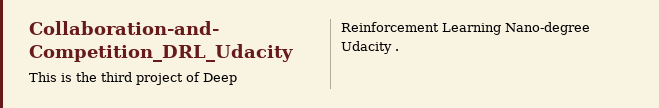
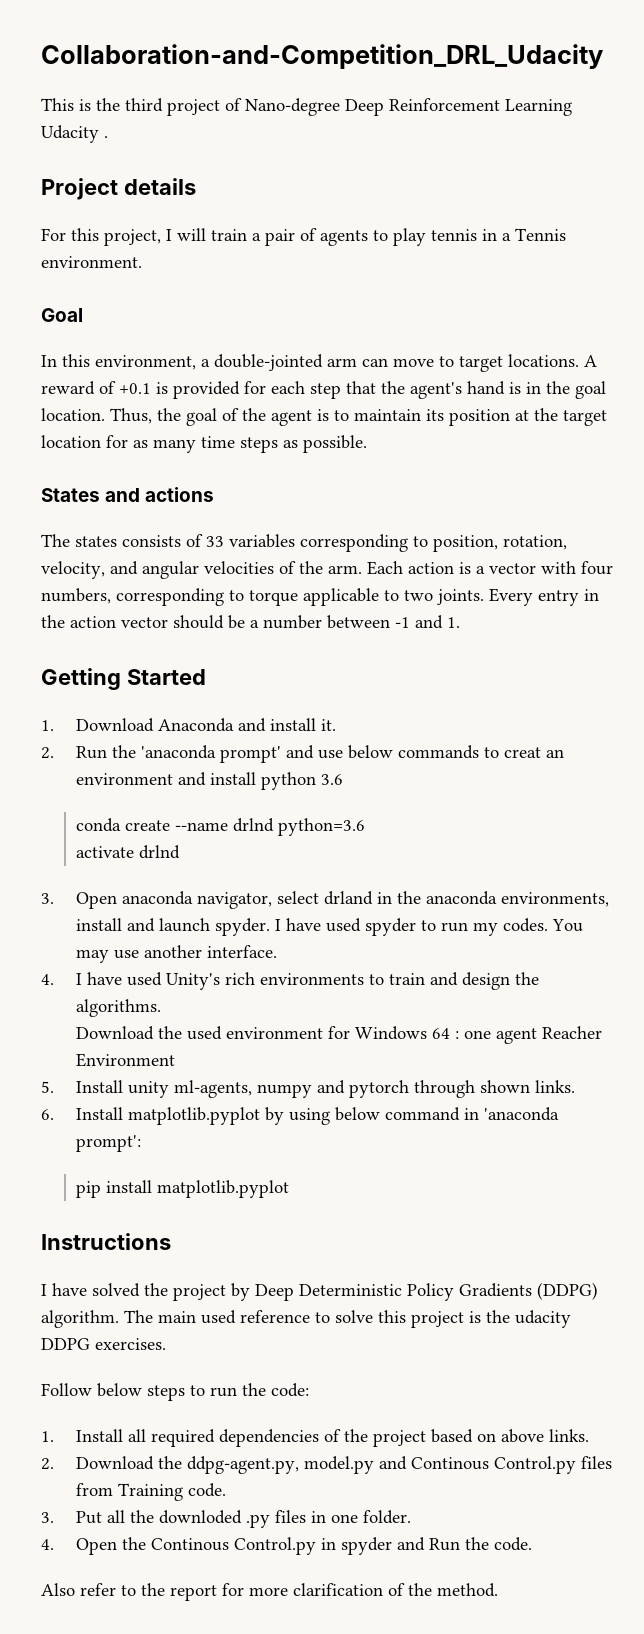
- This is the third project of Deep Reinforcement Learning Nano-degree Udacity .
+ This is the third project of Nano-degree Deep Reinforcement Learning Udacity .
+ Project details
+ For this project, I will train a pair of agents to play tennis in a Tennis environment.
+ Goal
+ In this environment, a double-jointed arm can move to target locations. A reward of +0.1 is provided for each step that the agent's hand is in the goal location. Thus, the goal of the agent is to maintain its position at the target location for as many time steps as possible.
+ States and actions
+ The states consists of 33 variables corresponding to position, rotation, velocity, and angular velocities of the arm. Each action is a vector with four numbers, corresponding to torque applicable to two joints. Every entry in the action vector should be a number between -1 and 1.
+ Getting Started
+ 1. Download Anaconda and install it.
+ 2. Run the 'anaconda prompt' and use below commands to creat an environment and install python 3.6
+ conda create --name drlnd python=3.6
+ activate drlnd
+ 3. Open anaconda navigator, select drland in the anaconda environments, install and launch spyder. I have used spyder to run my codes. You may use another interface.
+ 4. I have used Unity's rich environments to train and design the algorithms.
+ Download the used environment for Windows 64 : one agent Reacher Environment
+ 5. Install unity ml-agents, numpy and pytorch through shown links.
+ 6. Install matplotlib.pyplot by using below command in 'anaconda prompt':
+ pip install matplotlib.pyplot
+ Instructions
+ I have solved the project by Deep Deterministic Policy Gradients (DDPG) algorithm. The main used reference to solve this project is the udacity DDPG exercises.
+ Follow below steps to run the code:
+ 1. Install all required dependencies of the project based on above links.
+ 2. Download the ddpg-agent.py, model.py and Continous Control.py files from Training code.
+ 3. Put all the downloded .py files in one folder.
+ 4. Open the Continous Control.py in spyder and Run the code.
+ Also refer to the report for more clarification of the method.

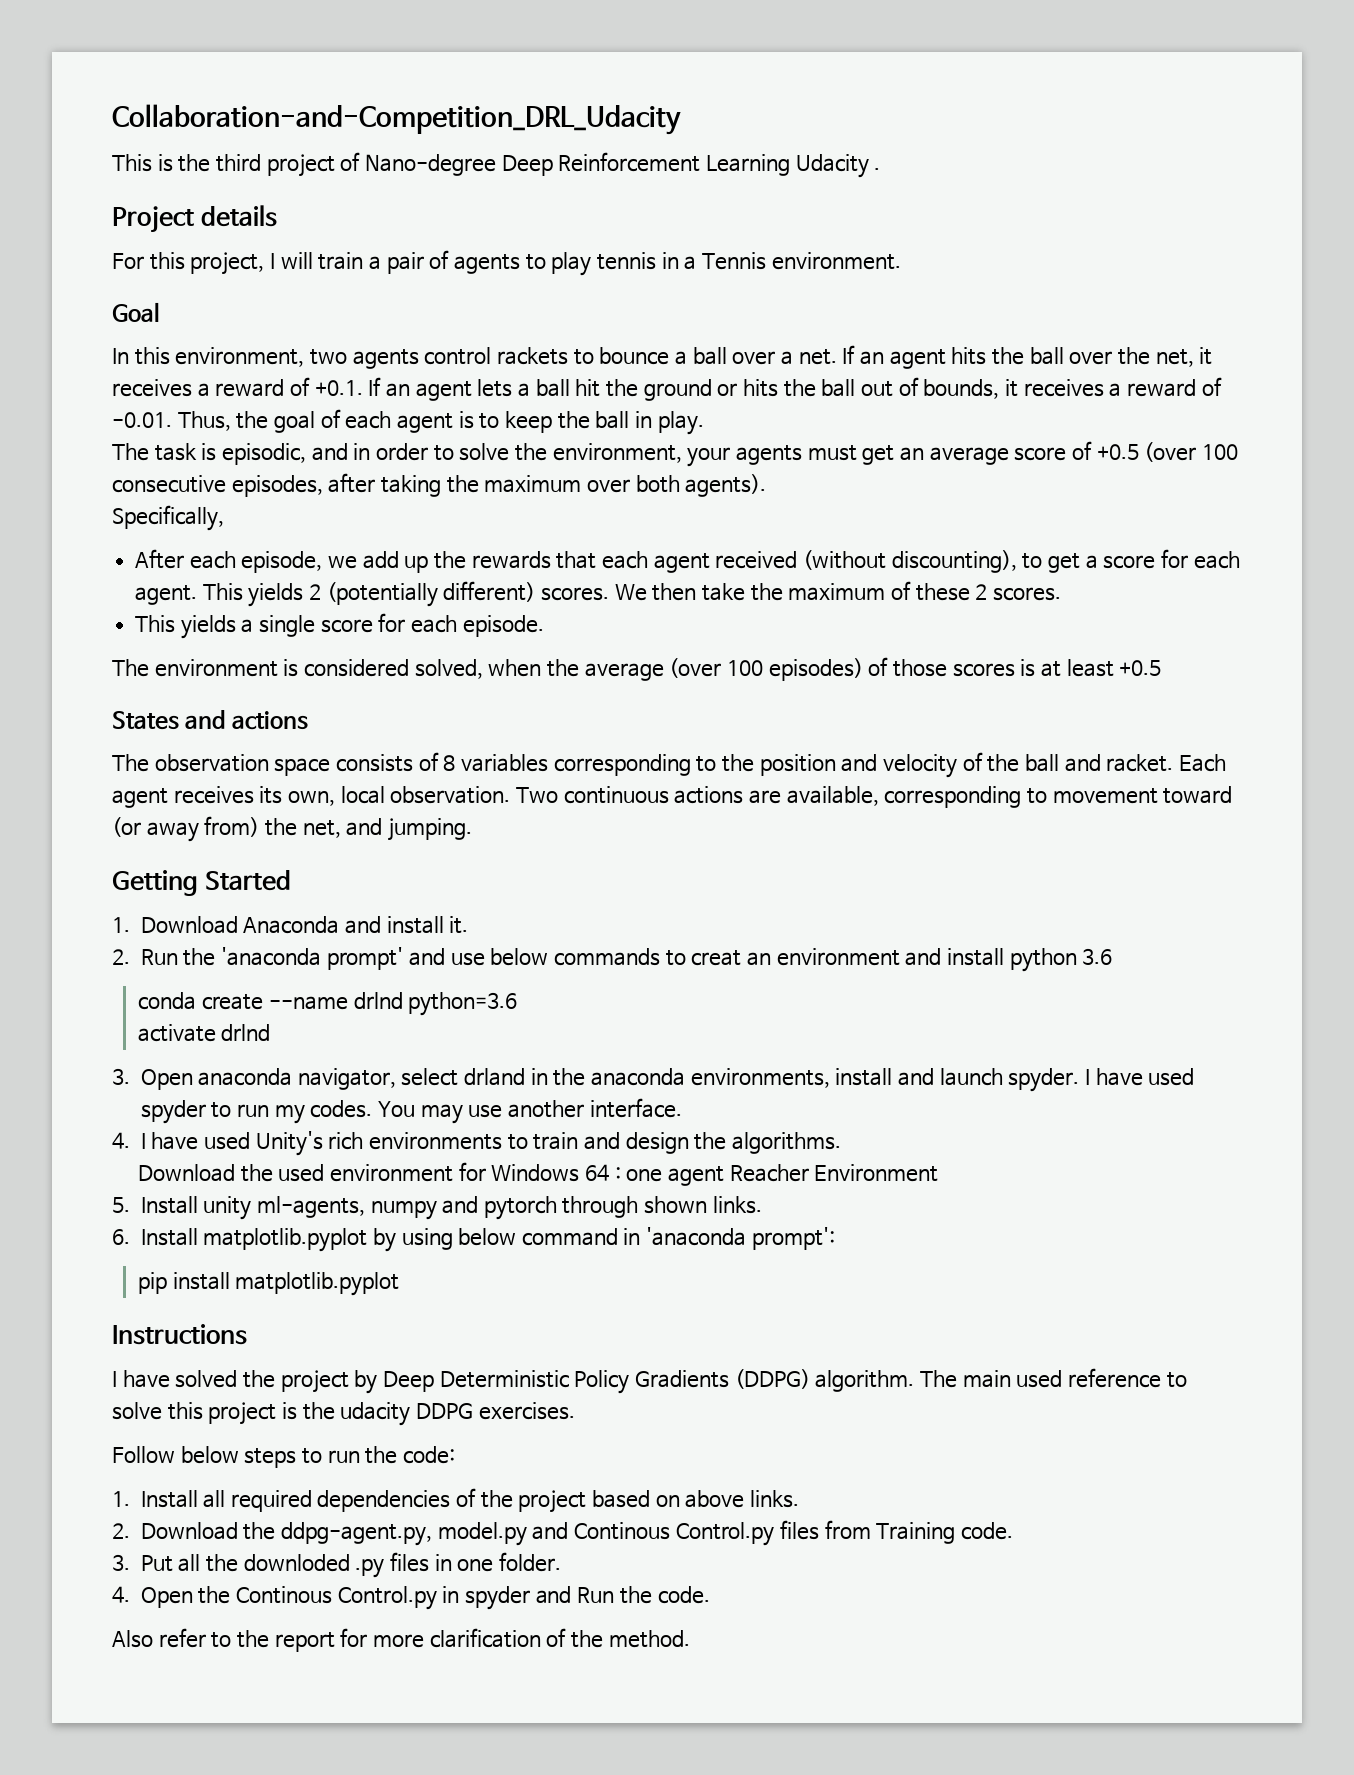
- In this environment, a double-jointed arm can move to target locations. A reward of +0.1 is provided for each step that the agent's hand is in the goal location. Thus, the goal of the agent is to maintain its position at the target location for as many time steps as possible.
+ In this environment, two agents control rackets to bounce a ball over a net. If an agent hits the ball over the net, it receives a reward of +0.1. If an agent lets a ball hit the ground or hits the ball out of bounds, it receives a reward of -0.01. Thus, the goal of each agent is to keep the ball in play.
+ The task is episodic, and in order to solve the environment, your agents must get an average score of +0.5 (over 100 consecutive episodes, after taking the maximum over both agents).
+ Specifically,
+ After each episode, we add up the rewards that each agent received (without discounting), to get a score for each agent. This yields 2 (potentially different) scores. We then take the maximum of these 2 scores.
+ This yields a single score for each episode.
+ The environment is considered solved, when the average (over 100 episodes) of those scores is at least +0.5
- The states consists of 33 variables corresponding to position, rotation, velocity, and angular velocities of the arm. Each action is a vector with four numbers, corresponding to torque applicable to two joints. Every entry in the action vector should be a number between -1 and 1.
+ The observation space consists of 8 variables corresponding to the position and velocity of the ball and racket. Each agent receives its own, local observation. Two continuous actions are available, corresponding to movement toward (or away from) the net, and jumping.

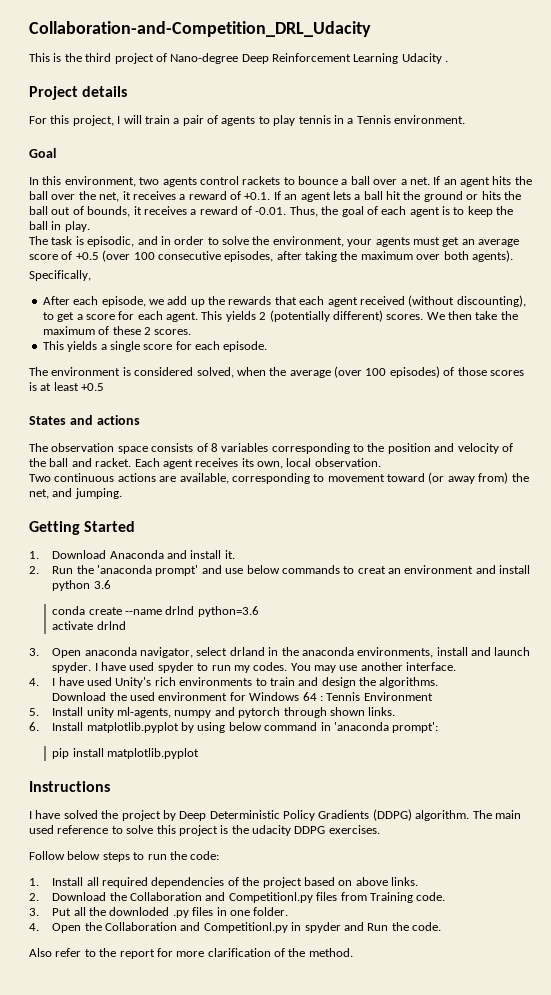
- Each agent receives its own, local observation. Two continuous actions are available, corresponding to movement toward (or away from) the net, and jumping.
+ Each agent receives its own, local observation.
+ Two continuous actions are available, corresponding to movement toward (or away from) the net, and jumping.
- Download the used environment for Windows 64 : one agent Reacher Environment
+ Download the used environment for Windows 64 : Tennis Environment
- 2. Download the ddpg-agent.py, model.py and Continous Control.py files from Training code.
+ 2. Download the Collaboration and Competitionl.py files from Training code.
- 4. Open the Continous Control.py in spyder and Run the code.
+ 4. Open the Collaboration and Competitionl.py in spyder and Run the code.

